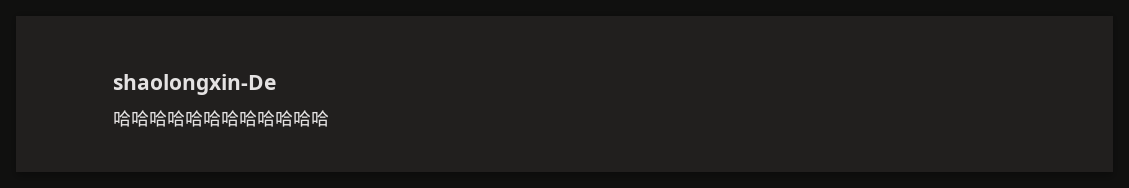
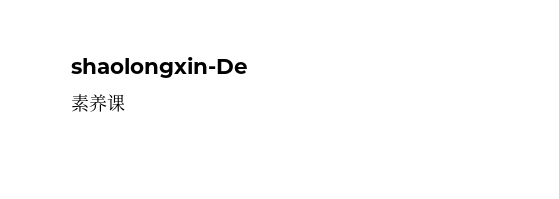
- 哈哈哈哈哈哈哈哈哈哈哈哈
+ 素养课

